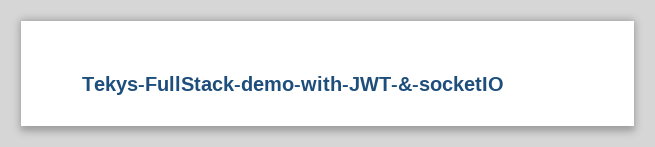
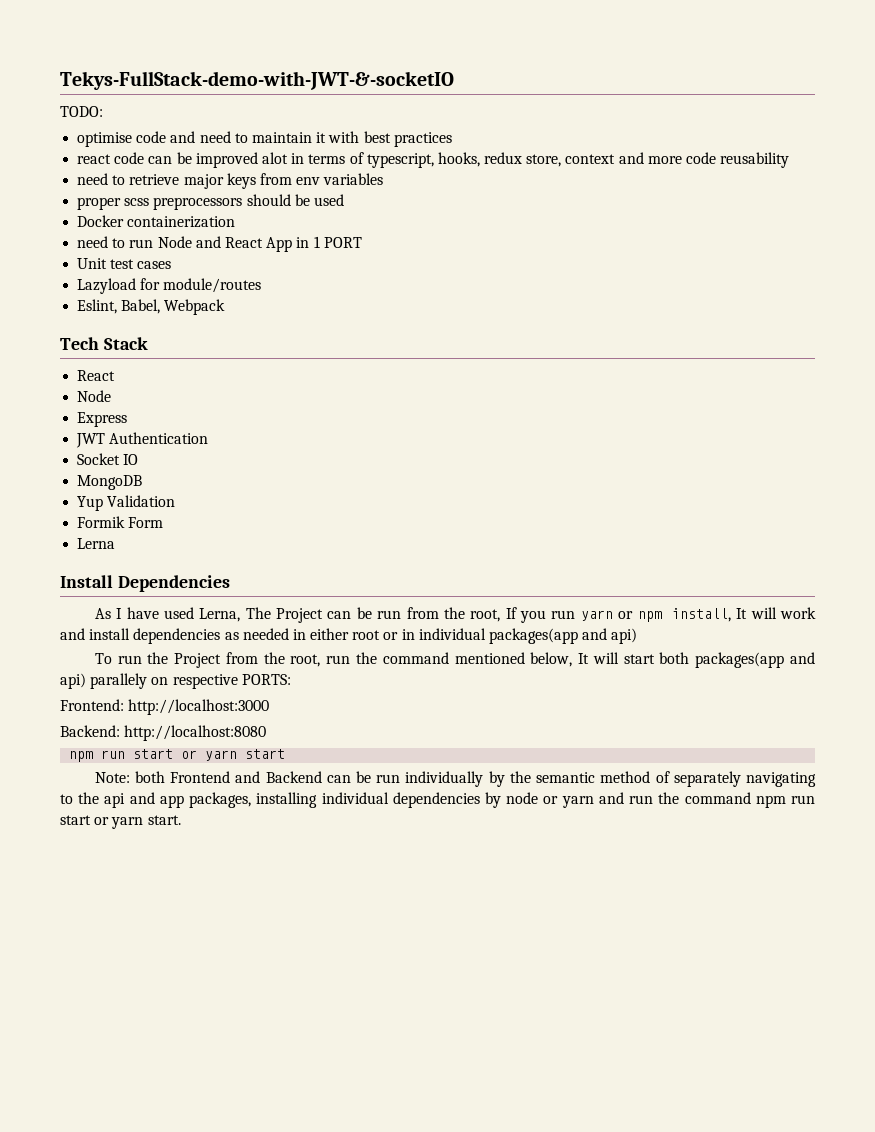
+ TODO:
+ optimise code and need to maintain it with best practices
+ react code can be improved alot in terms of typescript, hooks, redux store, context and more code reusability
+ need to retrieve major keys from env variables
+ proper scss preprocessors should be used
+ Docker containerization
+ need to run Node and React App in 1 PORT
+ Unit test cases
+ Lazyload for module/routes
+ Eslint, Babel, Webpack
+ Tech Stack
+ React
+ Node
+ Express
+ JWT Authentication
+ Socket IO
+ MongoDB
+ Yup Validation
+ Formik Form
+ Lerna
+ Install Dependencies
+ As I have used Lerna, The Project can be run from the root, If you run yarn or npm install, It will work and install dependencies as needed in either root or in individual packages(app and api)
+ To run the Project from the root, run the command mentioned below, It will start both packages(app and api) parallely on respective PORTS:
+ Frontend: http://localhost:3000
+ Backend: http://localhost:8080
+ npm run start or yarn start
+ Note: both Frontend and Backend can be run individually by the semantic method of separately navigating to the api and app packages, installing individual dependencies by node or yarn and run the command npm run start or yarn start.

